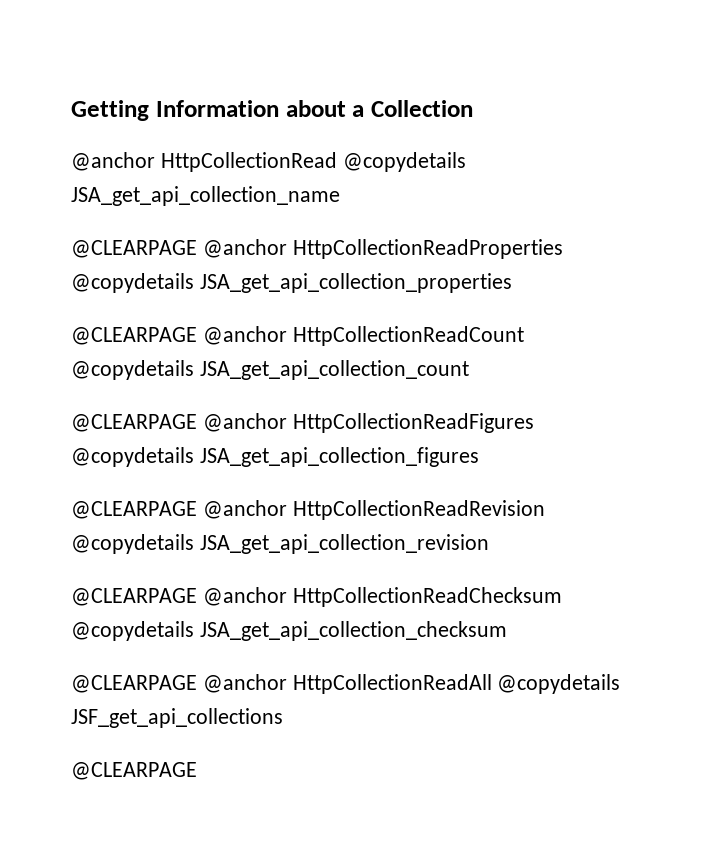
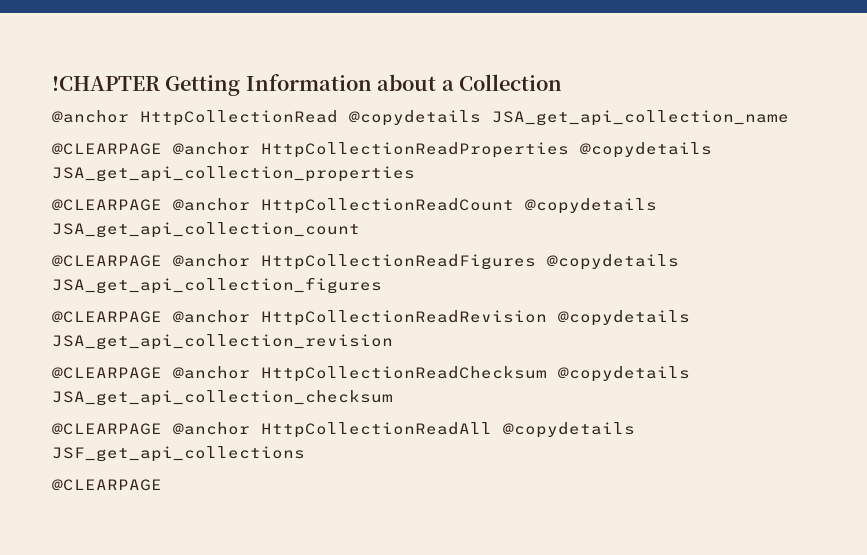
- Getting Information about a Collection
+ !CHAPTER Getting Information about a Collection

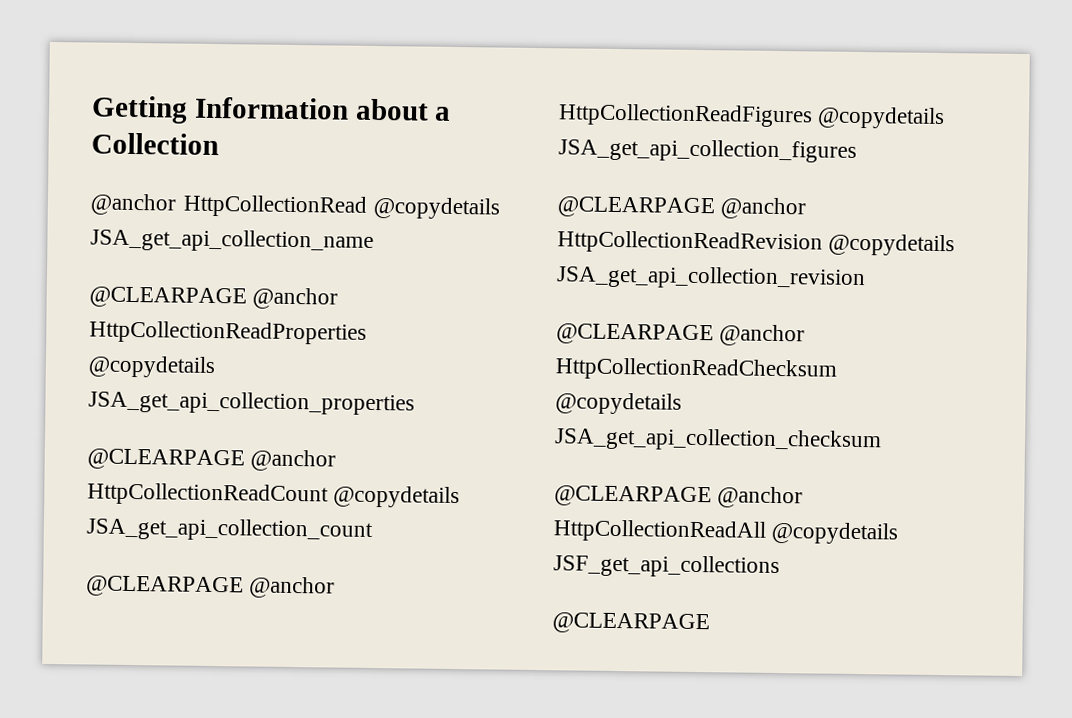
- !CHAPTER Getting Information about a Collection
+ Getting Information about a Collection

